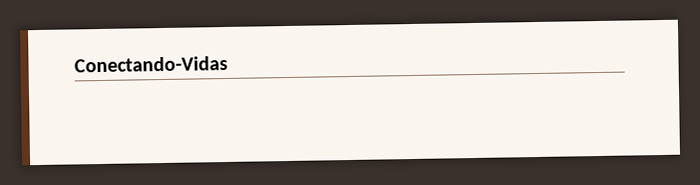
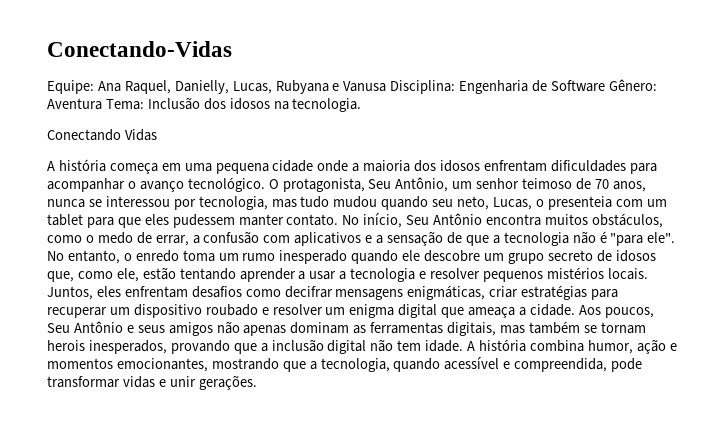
+ Equipe: Ana Raquel, Danielly, Lucas, Rubyana e Vanusa Disciplina: Engenharia de Software Gênero: Aventura Tema: Inclusão dos idosos na tecnologia.
+ Conectando Vidas
+ A história começa em uma pequena cidade onde a maioria dos idosos enfrentam dificuldades para acompanhar o avanço tecnológico. O protagonista, Seu Antônio, um senhor teimoso de 70 anos, nunca se interessou por tecnologia, mas tudo mudou quando seu neto, Lucas, o presenteia com um tablet para que eles pudessem manter contato. No início, Seu Antônio encontra muitos obstáculos, como o medo de errar, a confusão com aplicativos e a sensação de que a tecnologia não é "para ele". No entanto, o enredo toma um rumo inesperado quando ele descobre um grupo secreto de idosos que, como ele, estão tentando aprender a usar a tecnologia e resolver pequenos mistérios locais. Juntos, eles enfrentam desafios como decifrar mensagens enigmáticas, criar estratégias para recuperar um dispositivo roubado e resolver um enigma digital que ameaça a cidade. Aos poucos, Seu Antônio e seus amigos não apenas dominam as ferramentas digitais, mas também se tornam herois inesperados, provando que a inclusão digital não tem idade. A história combina humor, ação e momentos emocionantes, mostrando que a tecnologia, quando acessível e compreendida, pode transformar vidas e unir gerações.

